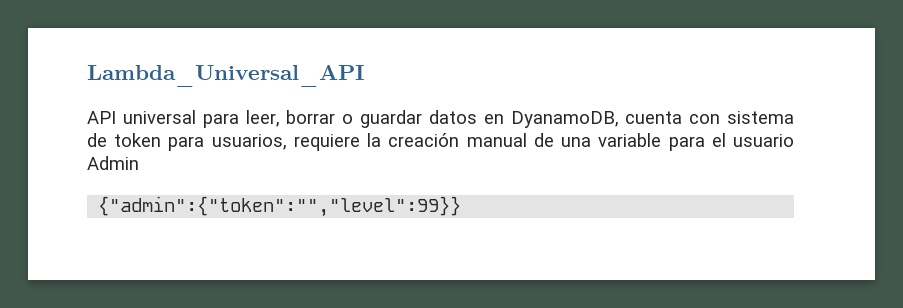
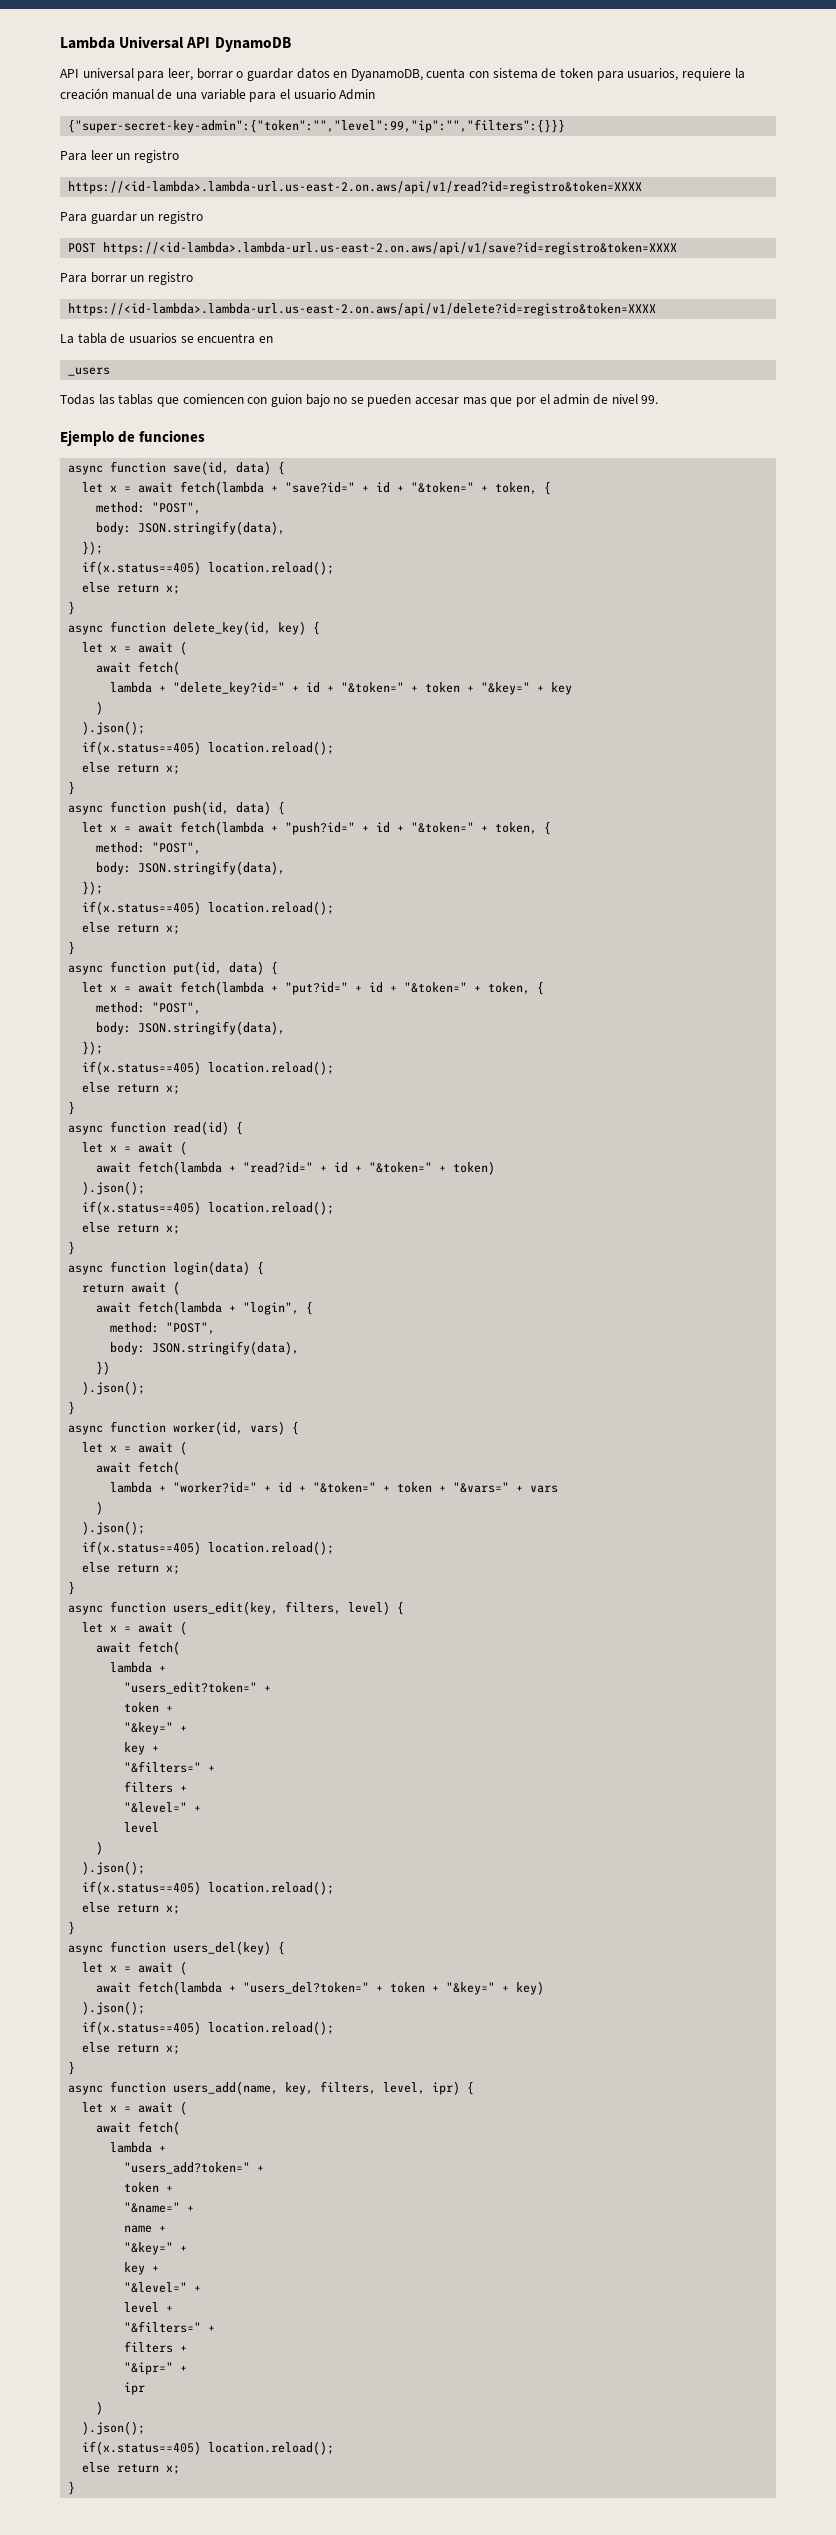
- Lambda_Universal_API
+ Lambda Universal API DynamoDB
- {"admin":{"token":"","level":99}}
+ {"super-secret-key-admin":{"token":"","level":99,"ip":"","filters":{}}}
+ Para leer un registro
+ https://<id-lambda>.lambda-url.us-east-2.on.aws/api/v1/read?id=registro&token=XXXX
+ Para guardar un registro
+ POST https://<id-lambda>.lambda-url.us-east-2.on.aws/api/v1/save?id=registro&token=XXXX
+ Para borrar un registro
+ https://<id-lambda>.lambda-url.us-east-2.on.aws/api/v1/delete?id=registro&token=XXXX
+ La tabla de usuarios se encuentra en
+ _users
+ Todas las tablas que comiencen con guion bajo no se pueden accesar mas que por el admin de nivel 99.
+ Ejemplo de funciones
+ async function save(id, data) {
+ let x = await fetch(lambda + "save?id=" + id + "&token=" + token, {
+ method: "POST",
+ body: JSON.stringify(data),
+ });
+ if(x.status==405) location.reload();
+ else return x;
+ }
+ async function delete_key(id, key) {
+ let x = await (
+ await fetch(
+ lambda + "delete_key?id=" + id + "&token=" + token + "&key=" + key
+ )
+ ).json();
+ if(x.status==405) location.reload();
+ else return x;
+ }
+ async function push(id, data) {
+ let x = await fetch(lambda + "push?id=" + id + "&token=" + token, {
+ method: "POST",
+ body: JSON.stringify(data),
+ });
+ if(x.status==405) location.reload();
+ else return x;
+ }
+ async function put(id, data) {
+ let x = await fetch(lambda + "put?id=" + id + "&token=" + token, {
+ method: "POST",
+ body: JSON.stringify(data),
+ });
+ if(x.status==405) location.reload();
+ else return x;
+ }
+ async function read(id) {
+ let x = await (
+ await fetch(lambda + "read?id=" + id + "&token=" + token)
+ ).json();
+ if(x.status==405) location.reload();
+ else return x;
+ }
+ async function login(data) {
+ return await (
+ await fetch(lambda + "login", {
+ method: "POST",
+ body: JSON.stringify(data),
+ })
+ ).json();
+ }
+ async function worker(id, vars) {
+ let x = await (
+ await fetch(
+ lambda + "worker?id=" + id + "&token=" + token + "&vars=" + vars
+ )
+ ).json();
+ if(x.status==405) location.reload();
+ else return x;
+ }
+ async function users_edit(key, filters, level) {
+ let x = await (
+ await fetch(
+ lambda +
+ "users_edit?token=" +
+ token +
+ "&key=" +
+ key +
+ "&filters=" +
+ filters +
+ "&level=" +
+ level
+ )
+ ).json();
+ if(x.status==405) location.reload();
+ else return x;
+ }
+ async function users_del(key) {
+ let x = await (
+ await fetch(lambda + "users_del?token=" + token + "&key=" + key)
+ ).json();
+ if(x.status==405) location.reload();
+ else return x;
+ }
+ async function users_add(name, key, filters, level, ipr) {
+ let x = await (
+ await fetch(
+ lambda +
+ "users_add?token=" +
+ token +
+ "&name=" +
+ name +
+ "&key=" +
+ key +
+ "&level=" +
+ level +
+ "&filters=" +
+ filters +
+ "&ipr=" +
+ ipr
+ )
+ ).json();
+ if(x.status==405) location.reload();
+ else return x;
+ }

